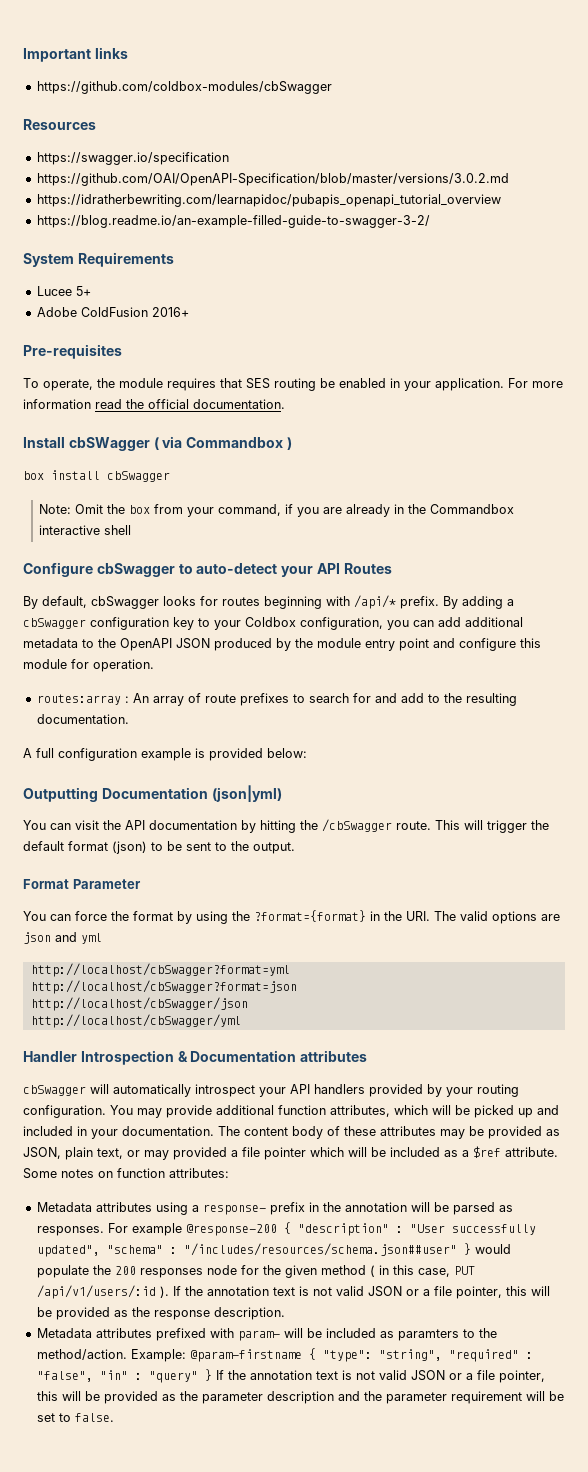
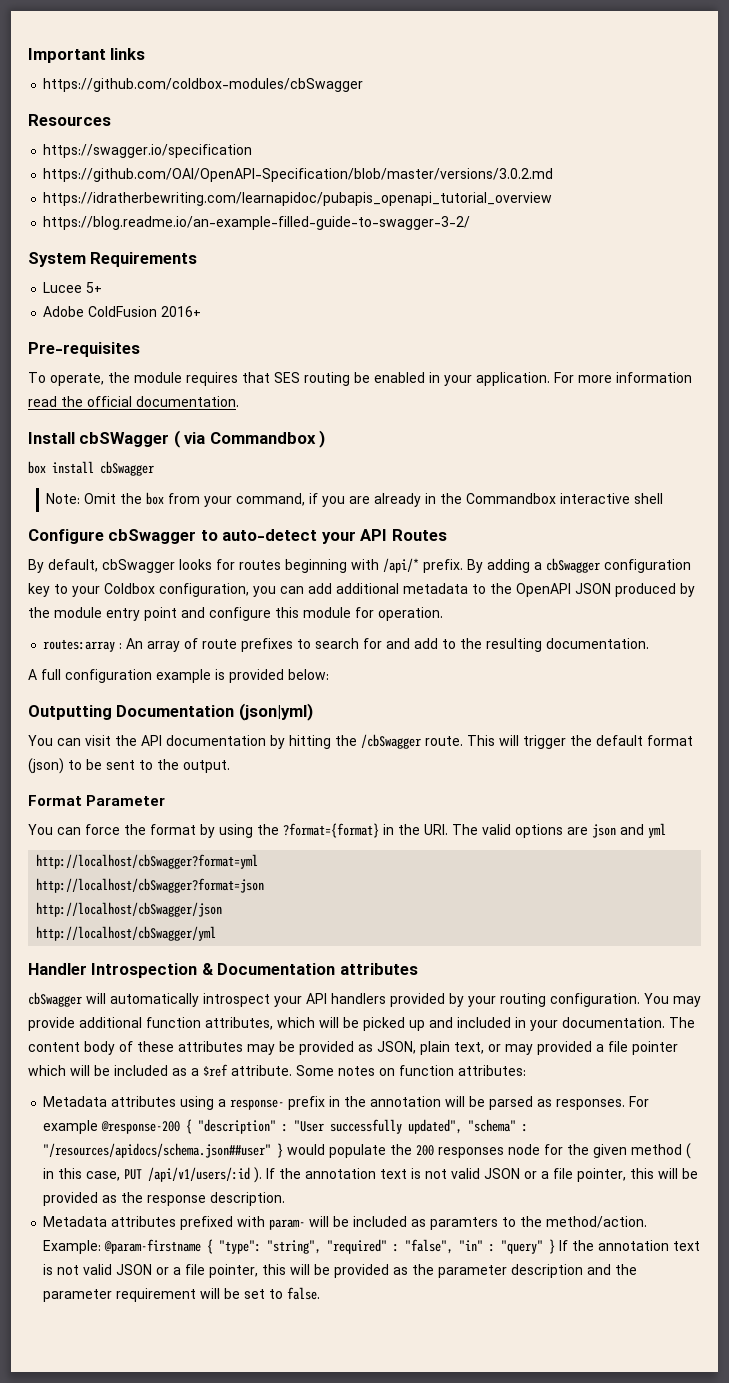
- For example @response-200 { "description" : "User successfully updated", "schema" : "/includes/resources/schema.json##user" } would populate the 200 responses node for the given method ( in this case, PUT /api/v1/users/:id ).
+ For example @response-200 { "description" : "User successfully updated", "schema" : "/resources/apidocs/schema.json##user" } would populate the 200 responses node for the given method ( in this case, PUT /api/v1/users/:id ).

